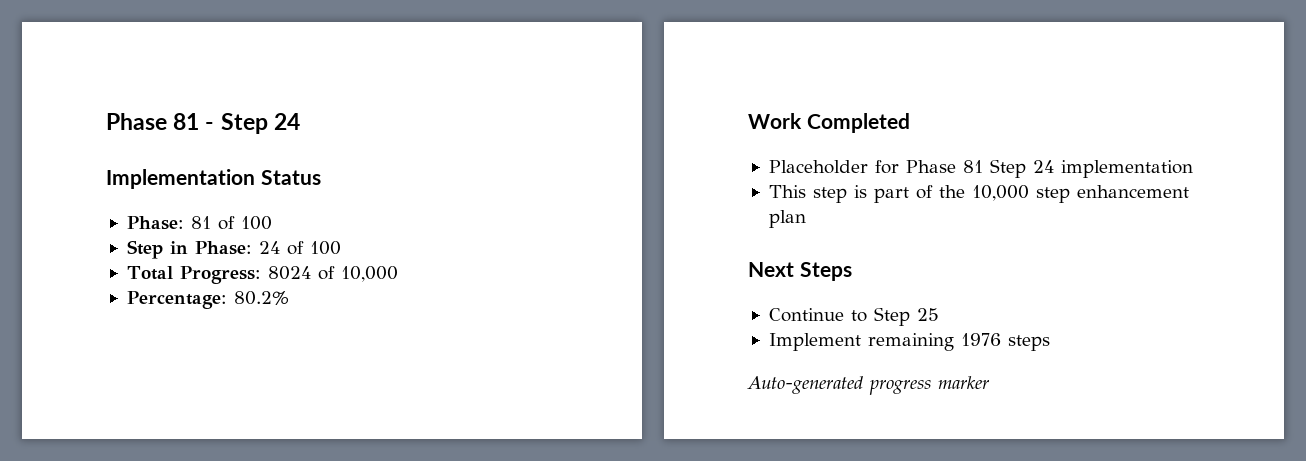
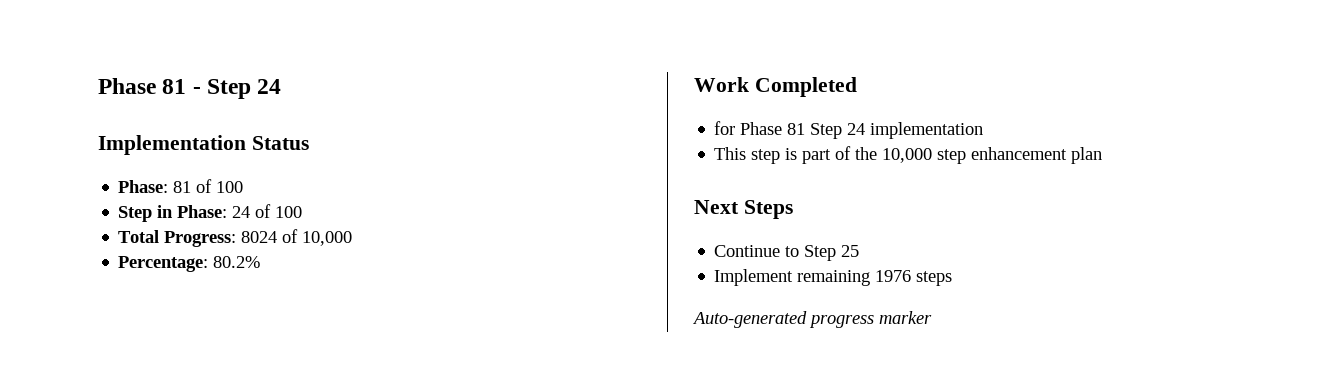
- Placeholder for Phase 81 Step 24 implementation
+ for Phase 81 Step 24 implementation

